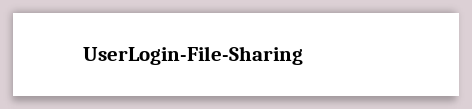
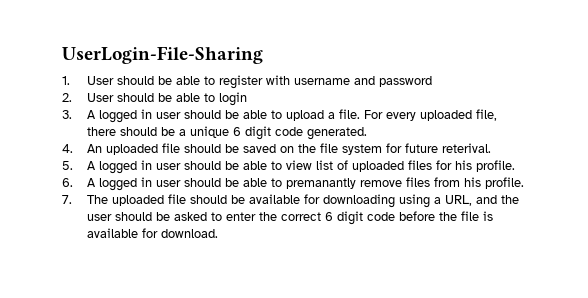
+ 1. User should be able to register with username and password
+ 2. User should be able to login
+ 3. A logged in user should be able to upload a file. For every uploaded file, there should be a unique 6 digit code generated.
+ 4. An uploaded file should be saved on the file system for future reterival.
+ 5. A logged in user should be able to view list of uploaded files for his profile.
+ 6. A logged in user should be able to premanantly remove files from his profile.
+ 7. The uploaded file should be available for downloading using a URL, and the user should be asked to enter the correct 6 digit code before the file is available for download.

